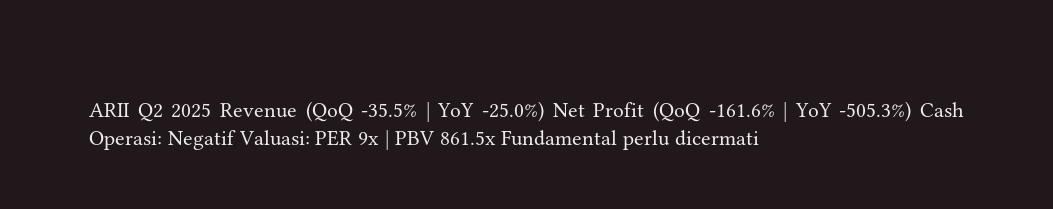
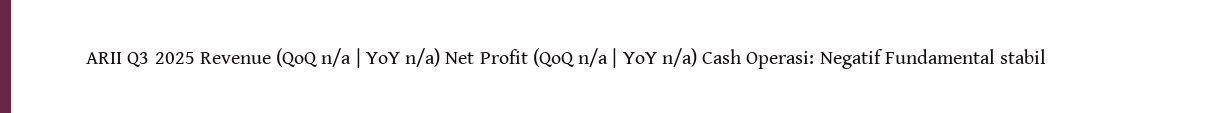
- ARII Q2 2025 Revenue (QoQ -35.5% | YoY -25.0%) Net Profit (QoQ -161.6% | YoY -505.3%) Cash Operasi: Negatif Valuasi: PER 9x | PBV 861.5x Fundamental perlu dicermati
+ ARII Q3 2025 Revenue (QoQ n/a | YoY n/a) Net Profit (QoQ n/a | YoY n/a) Cash Operasi: Negatif Fundamental stabil

